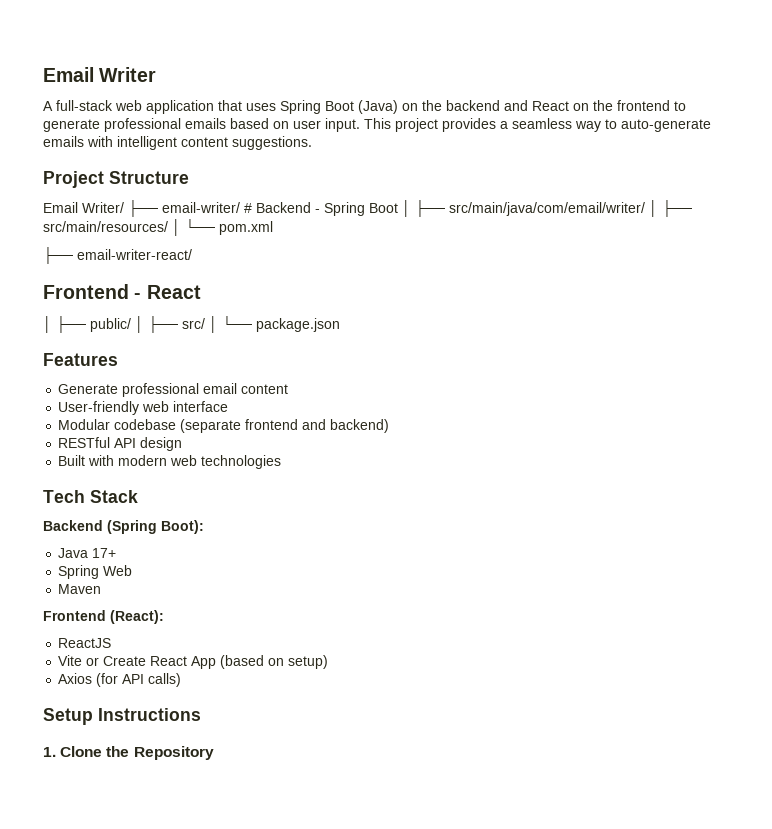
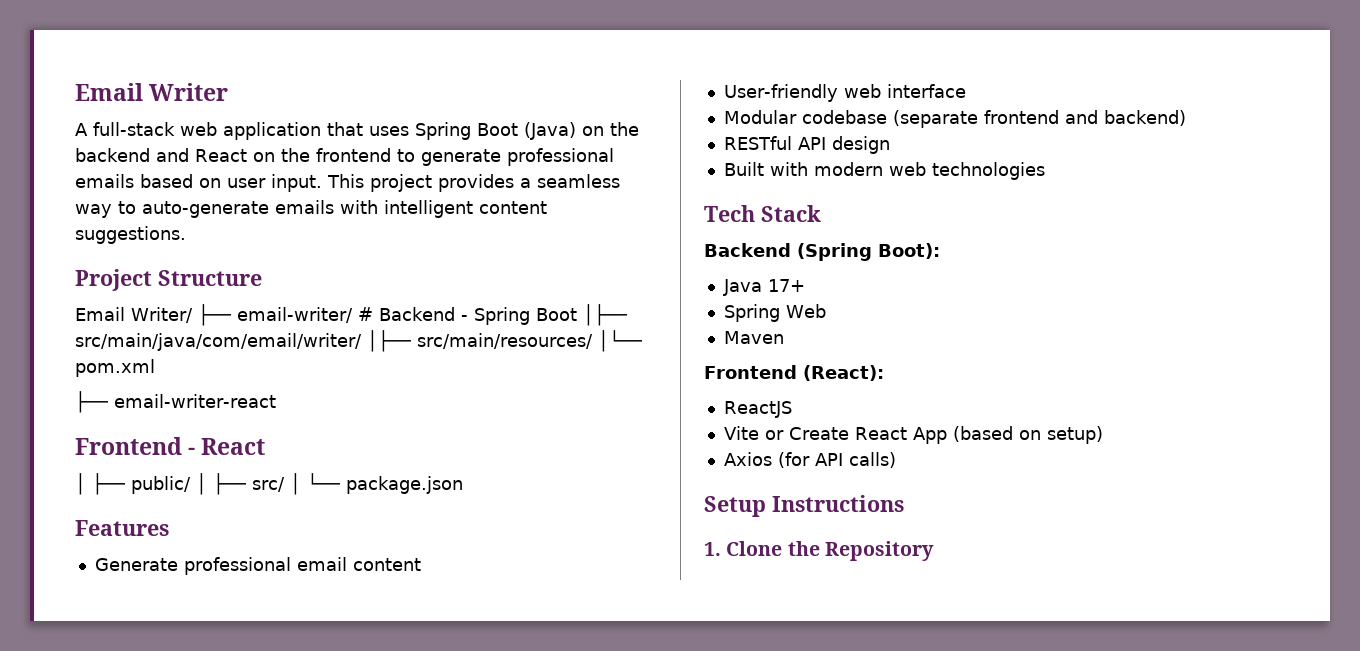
- Email Writer/ ├── email-writer/ # Backend - Spring Boot │ ├── src/main/java/com/email/writer/ │ ├── src/main/resources/ │ └── pom.xml
+ Email Writer/ ├── email-writer/ # Backend - Spring Boot │├── src/main/java/com/email/writer/ │├── src/main/resources/ │└── pom.xml
- ├── email-writer-react/
+ ├── email-writer-react

